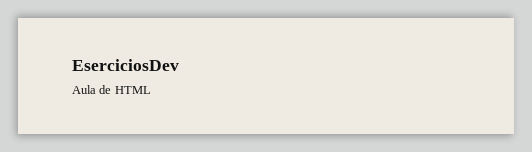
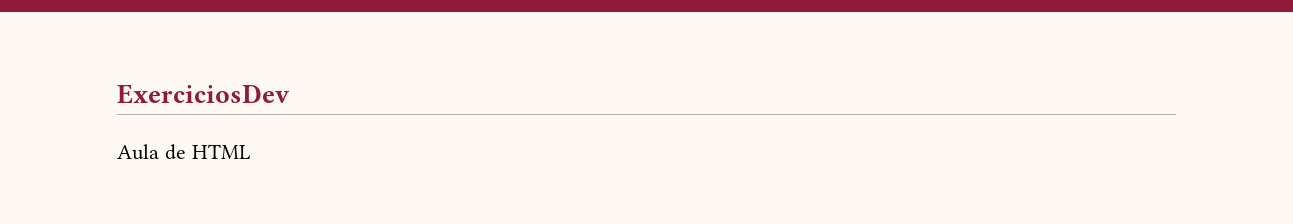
- EserciciosDev
+ ExerciciosDev

